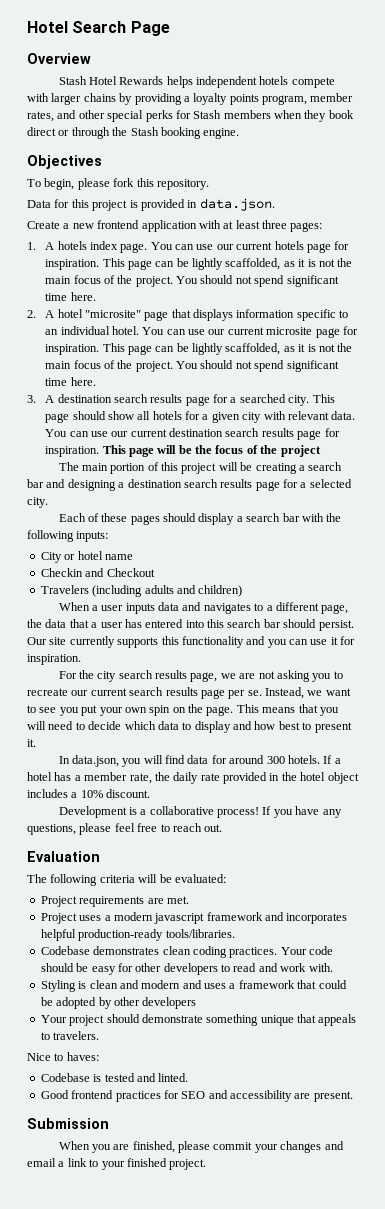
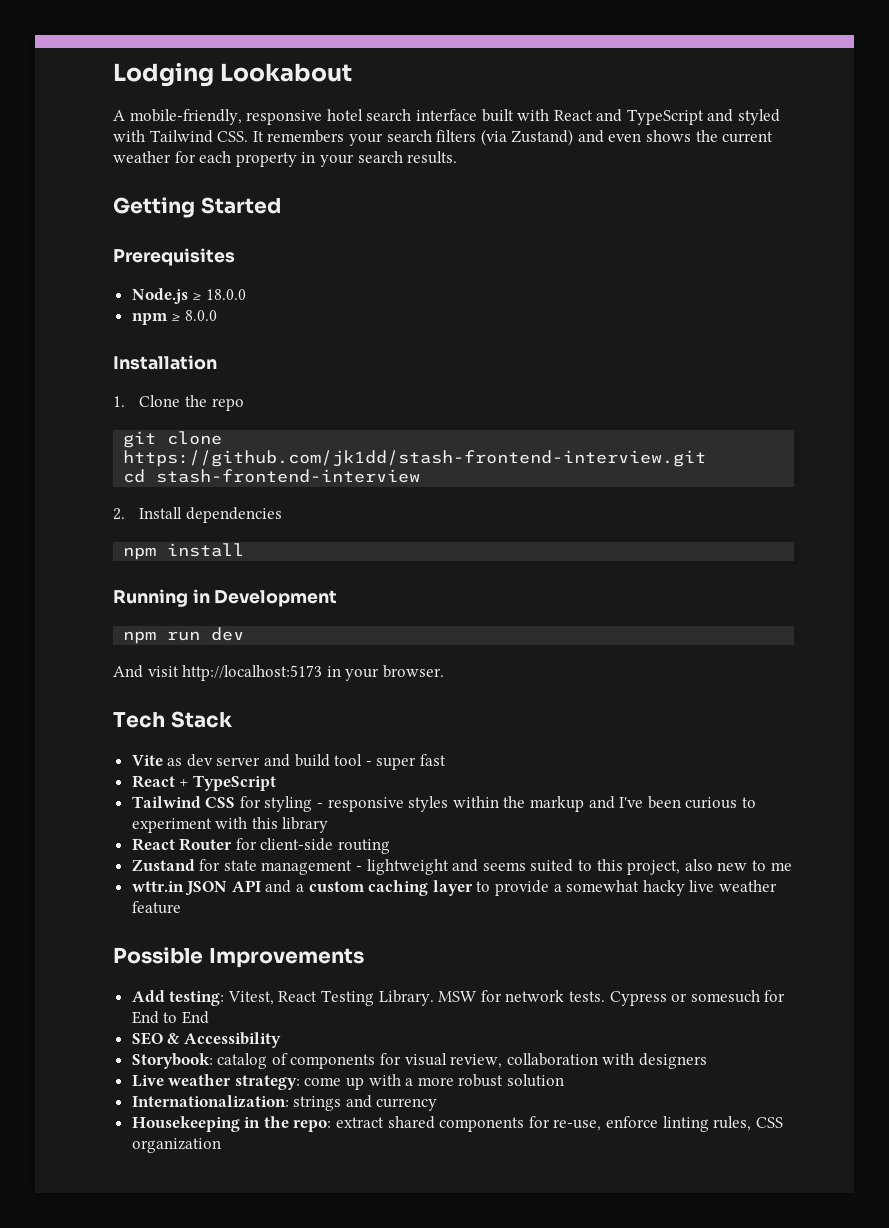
- Hotel Search Page
- Overview
- Stash Hotel Rewards helps independent hotels compete with larger chains by providing a loyalty points program, member rates, and other special perks for Stash members when they book direct or through the Stash booking engine.
- Objectives
- To begin, please fork this repository.
- Data for this project is provided in data.json.
- Create a new frontend application with at least three pages:
- 1. A hotels index page. You can use our current hotels page for inspiration. This page can be lightly scaffolded, as it is not the main focus of the project. You should not spend significant time here.
- 2. A hotel "microsite" page that displays information specific to an individual hotel. You can use our current microsite page for inspiration. This page can be lightly scaffolded, as it is not the main focus of the project. You should not spend significant time here.
- 3. A destination search results page for a searched city. This page should show all hotels for a given city with relevant data. You can use our current destination search results page for inspiration. This page will be the focus of the project
- The main portion of this project will be creating a search bar and designing a destination search results page for a selected city.
- Each of these pages should display a search bar with the following inputs:
- City or hotel name
- Checkin and Checkout
- Travelers (including adults and children)
- When a user inputs data and navigates to a different page, the data that a user has entered into this search bar should persist. Our site currently supports this functionality and you can use it for inspiration.
- For the city search results page, we are not asking you to recreate our current search results page per se. Instead, we want to see you put your own spin on the page. This means that you will need to decide which data to display and how best to present it.
- In data.json, you will find data for around 300 hotels. If a hotel has a member rate, the daily rate provided in the hotel object includes a 10% discount.
- Development is a collaborative process! If you have any questions, please feel free to reach out.
- Evaluation
- The following criteria will be evaluated:
- Project requirements are met.
- Project uses a modern javascript framework and incorporates helpful production-ready tools/libraries.
- Codebase demonstrates clean coding practices. Your code should be easy for other developers to read and work with.
- Styling is clean and modern and uses a framework that could be adopted by other developers
- Your project should demonstrate something unique that appeals to travelers.
- Nice to haves:
- Codebase is tested and linted.
- Good frontend practices for SEO and accessibility are present.
- Submission
- When you are finished, please commit your changes and email a link to your finished project.
+ Lodging Lookabout
+ A mobile-friendly, responsive hotel search interface built with React and TypeScript and styled with Tailwind CSS. It remembers your search filters (via Zustand) and even shows the current weather for each property in your search results.
+ Getting Started
+ Prerequisites
+ Node.js ≥ 18.0.0
+ npm ≥ 8.0.0
+ Installation
+ 1. Clone the repo
+ git clone https://github.com/jk1dd/stash-frontend-interview.git
+ cd stash-frontend-interview
+ 2. Install dependencies
+ npm install
+ Running in Development
+ npm run dev
+ And visit http://localhost:5173 in your browser.
+ Tech Stack
+ Vite as dev server and build tool - super fast
+ React + TypeScript
+ Tailwind CSS for styling - responsive styles within the markup and I've been curious to experiment with this library
+ React Router for client-side routing
+ Zustand for state management - lightweight and seems suited to this project, also new to me
+ wttr.in JSON API and a custom caching layer to provide a somewhat hacky live weather feature
+ Possible Improvements
+ Add testing: Vitest, React Testing Library. MSW for network tests. Cypress or somesuch for End to End
+ SEO & Accessibility
+ Storybook: catalog of components for visual review, collaboration with designers
+ Live weather strategy: come up with a more robust solution
+ Internationalization: strings and currency
+ Housekeeping in the repo: extract shared components for re-use, enforce linting rules, CSS organization

